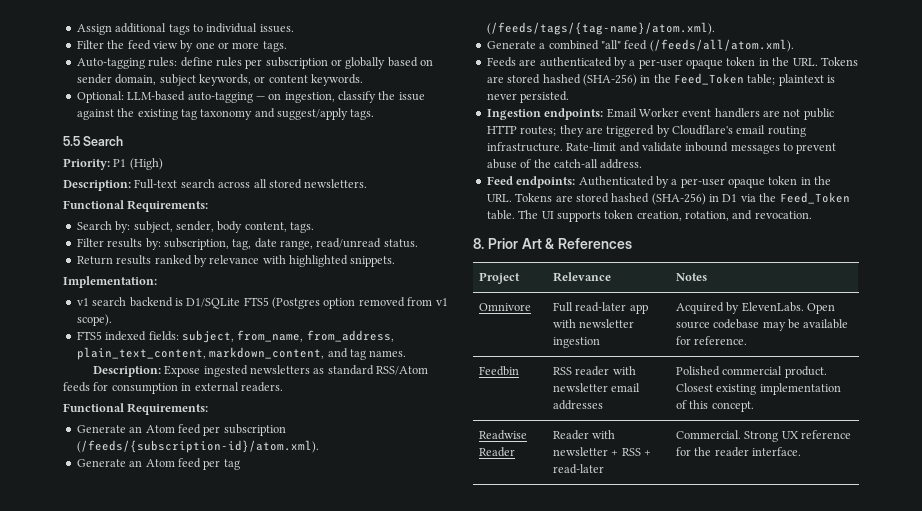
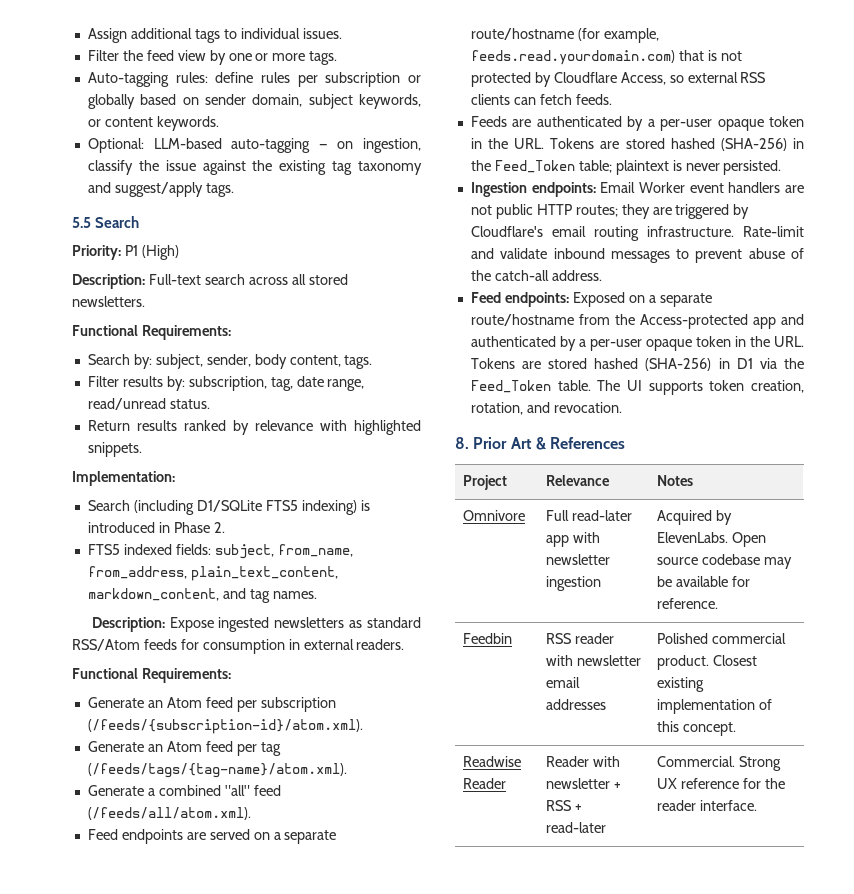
- v1 search backend is D1/SQLite FTS5 (Postgres option removed from v1 scope).
+ Search (including D1/SQLite FTS5 indexing) is introduced in Phase 2.
+ Feed endpoints are served on a separate route/hostname (for example, feeds.read.yourdomain.com) that is not protected by Cloudflare Access, so external RSS clients can fetch feeds.
- Feed endpoints: Authenticated by a per-user opaque token in the URL. Tokens are stored hashed (SHA-256) in D1 via the Feed_Token table.
+ Feed endpoints: Exposed on a separate route/hostname from the Access-protected app and authenticated by a per-user opaque token in the URL. Tokens are stored hashed (SHA-256) in D1 via the Feed_Token table.

